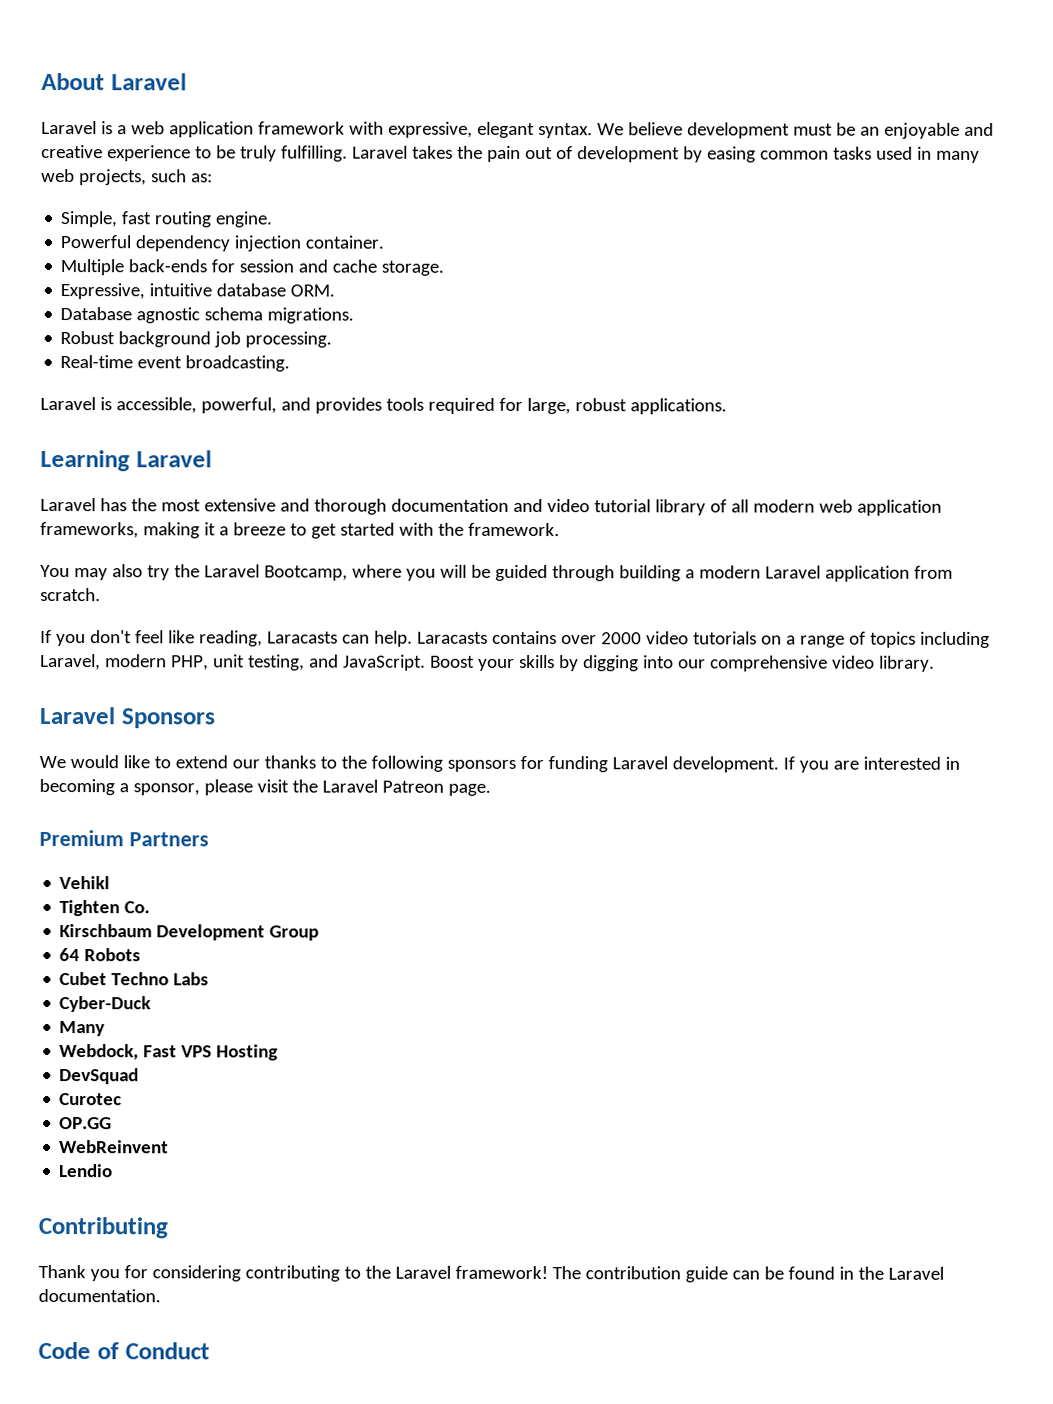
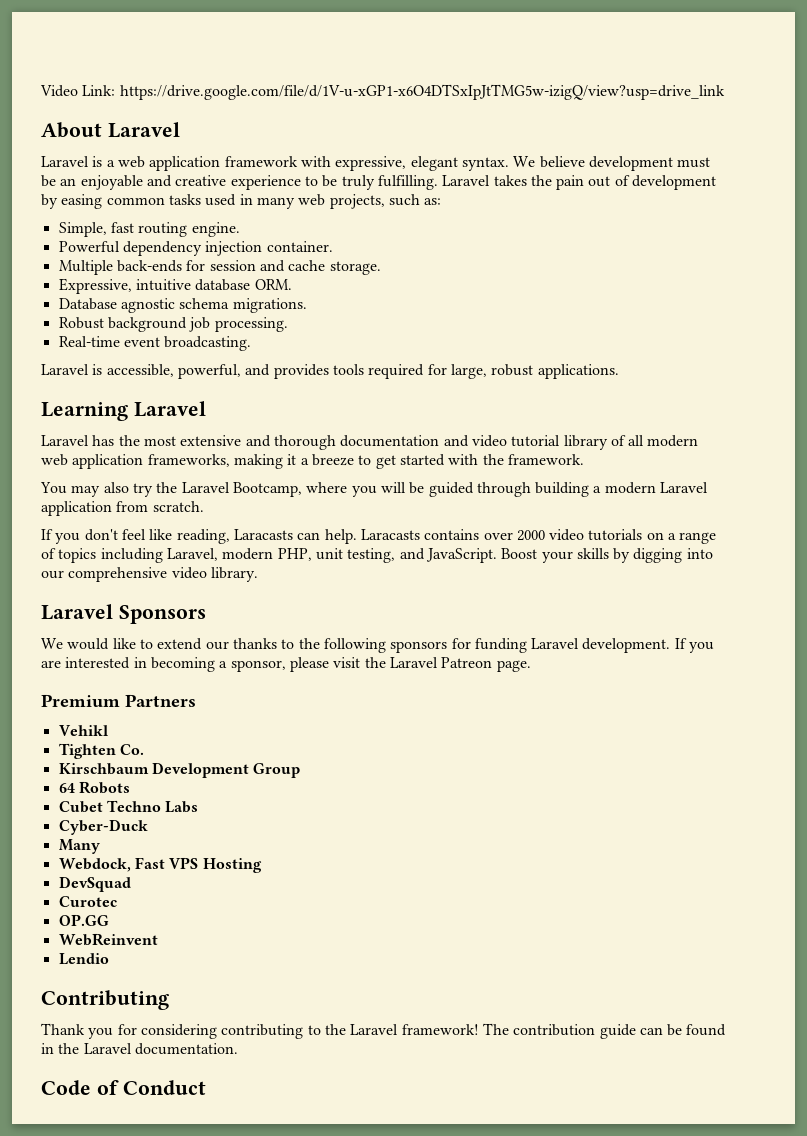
+ Video Link: https://drive.google.com/file/d/1V-u-xGP1-x6O4DTSxIpJtTMG5w-izigQ/view?usp=drive_link

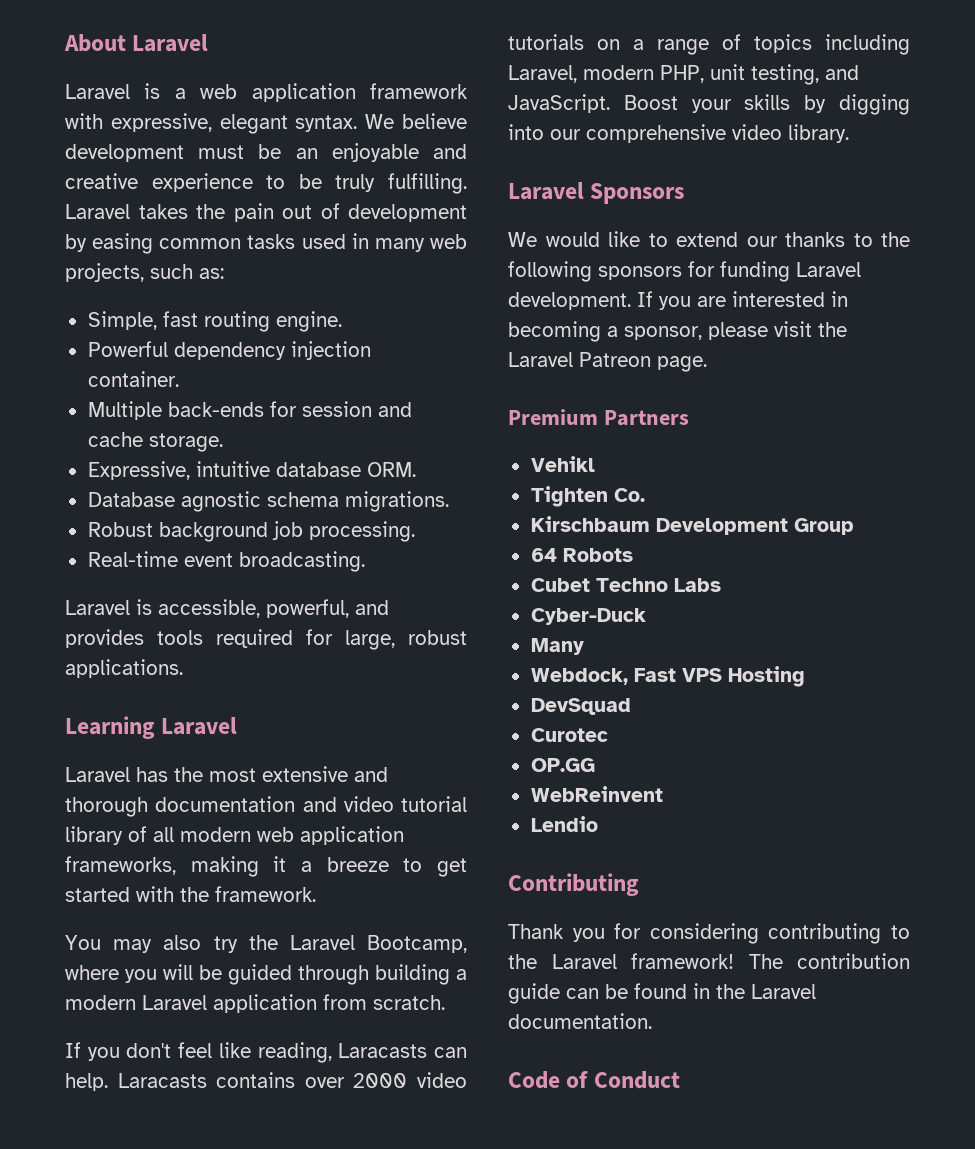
- Video Link: https://drive.google.com/file/d/1V-u-xGP1-x6O4DTSxIpJtTMG5w-izigQ/view?usp=drive_link

